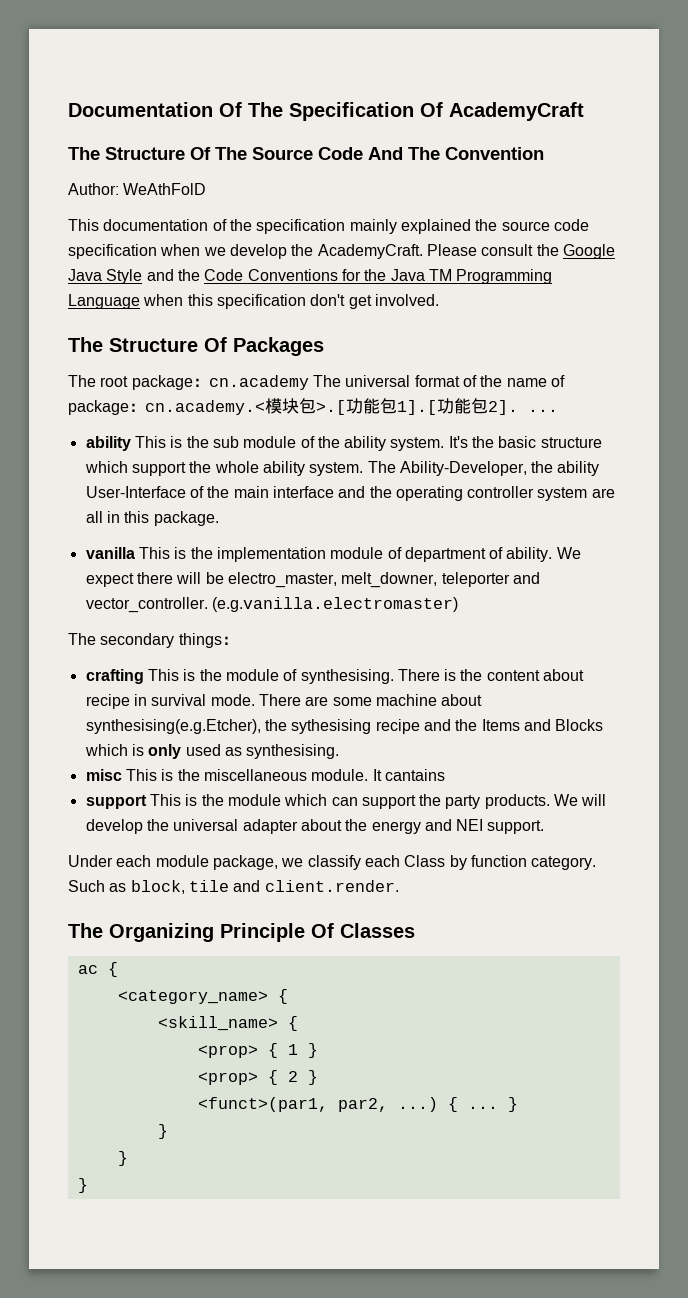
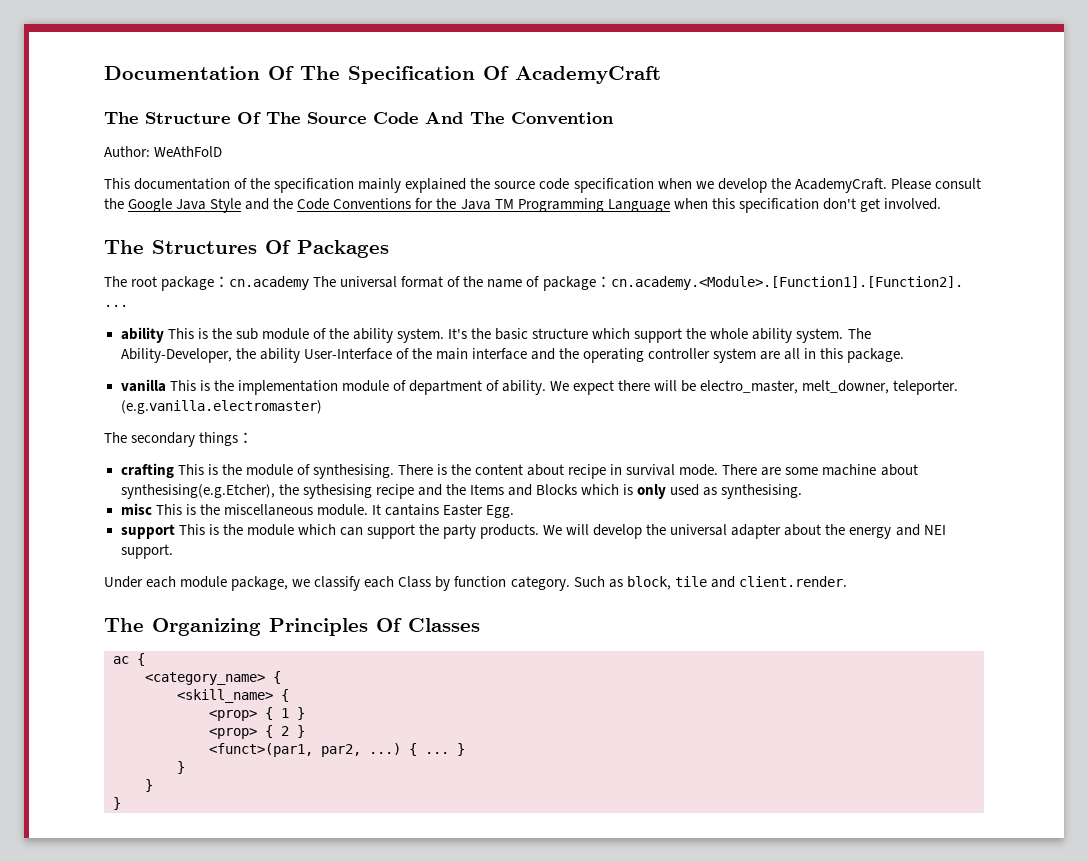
- The Structure Of Packages
+ The Structures Of Packages
- The root package：cn.academy The universal format of the name of package：cn.academy.<模块包>.[功能包1].[功能包2]. ...
+ The root package：cn.academy The universal format of the name of package：cn.academy.<Module>.[Function1].[Function2]. ...
- We expect there will be electro_master, melt_downer, teleporter and vector_controller.
+ We expect there will be electro_master, melt_downer, teleporter.
- It cantains
+ It cantains Easter Egg.
- The Organizing Principle Of Classes
+ The Organizing Principles Of Classes

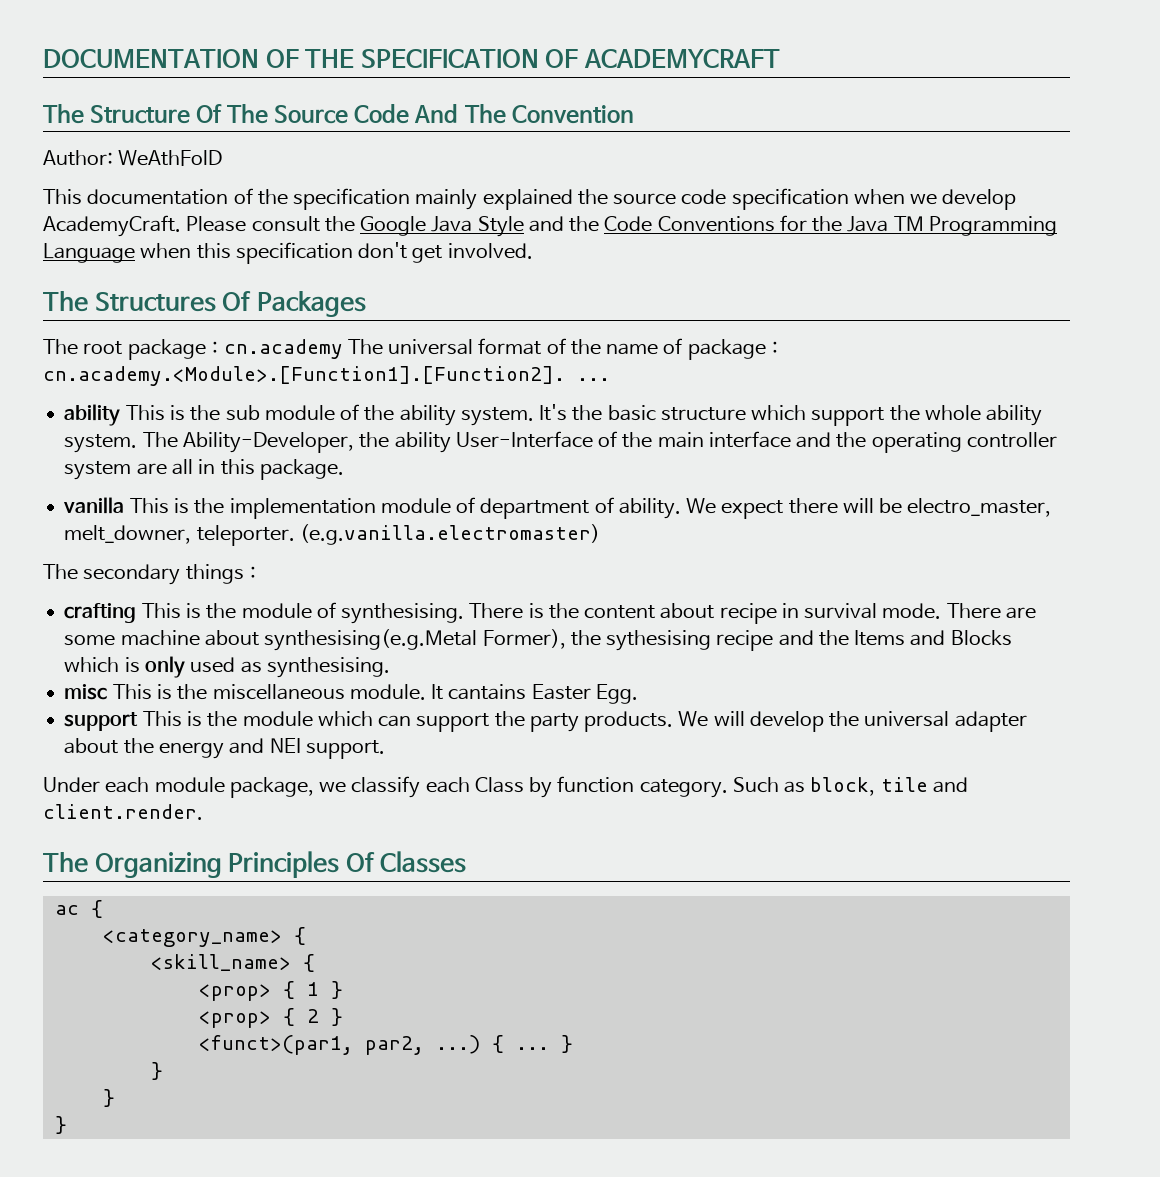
- Documentation Of The Specification Of AcademyCraft
+ DOCUMENTATION OF THE SPECIFICATION OF ACADEMYCRAFT
- This documentation of the specification mainly explained the source code specification when we develop the AcademyCraft.
+ This documentation of the specification mainly explained the source code specification when we develop AcademyCraft.
- There are some machine about synthesising(e.g.Etcher), the sythesising recipe and the Items and Blocks which is only used as synthesising.
+ There are some machine about synthesising(e.g.Metal Former), the sythesising recipe and the Items and Blocks which is only used as synthesising.

